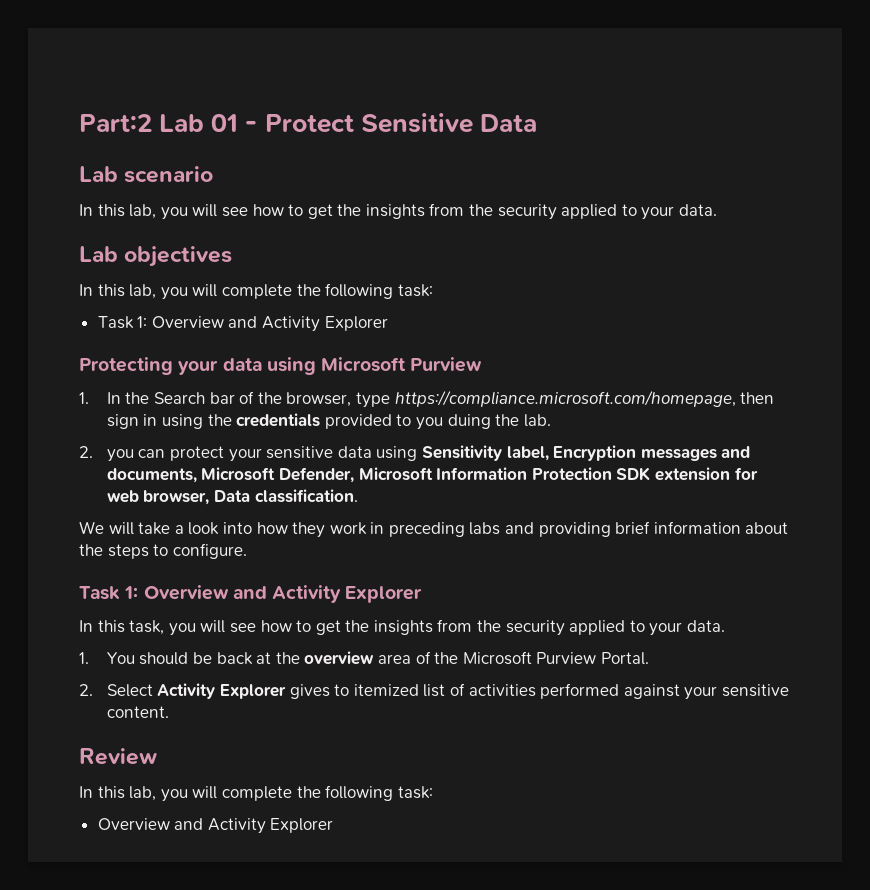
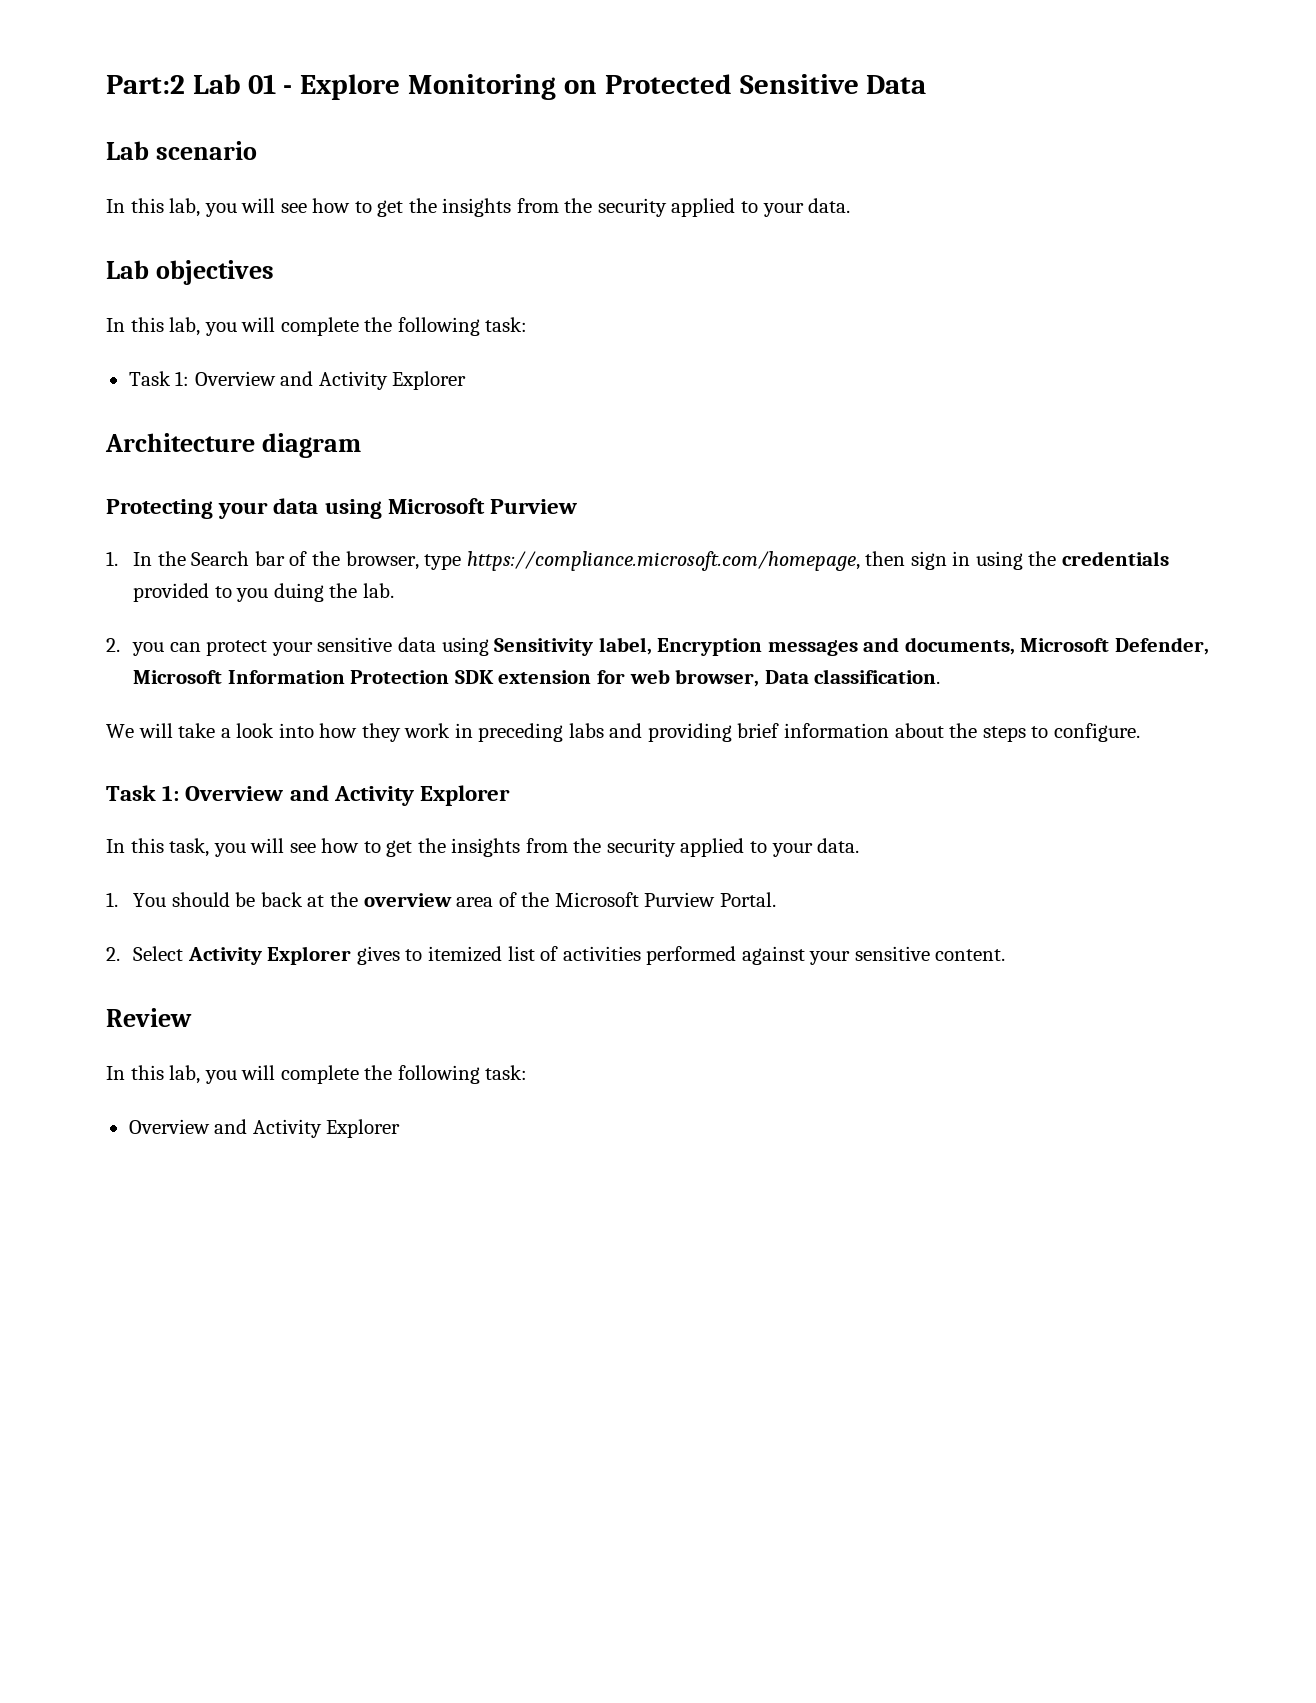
- Part:2 Lab 01 - Protect Sensitive Data
+ Part:2 Lab 01 - Explore Monitoring on Protected Sensitive Data
+ Architecture diagram

